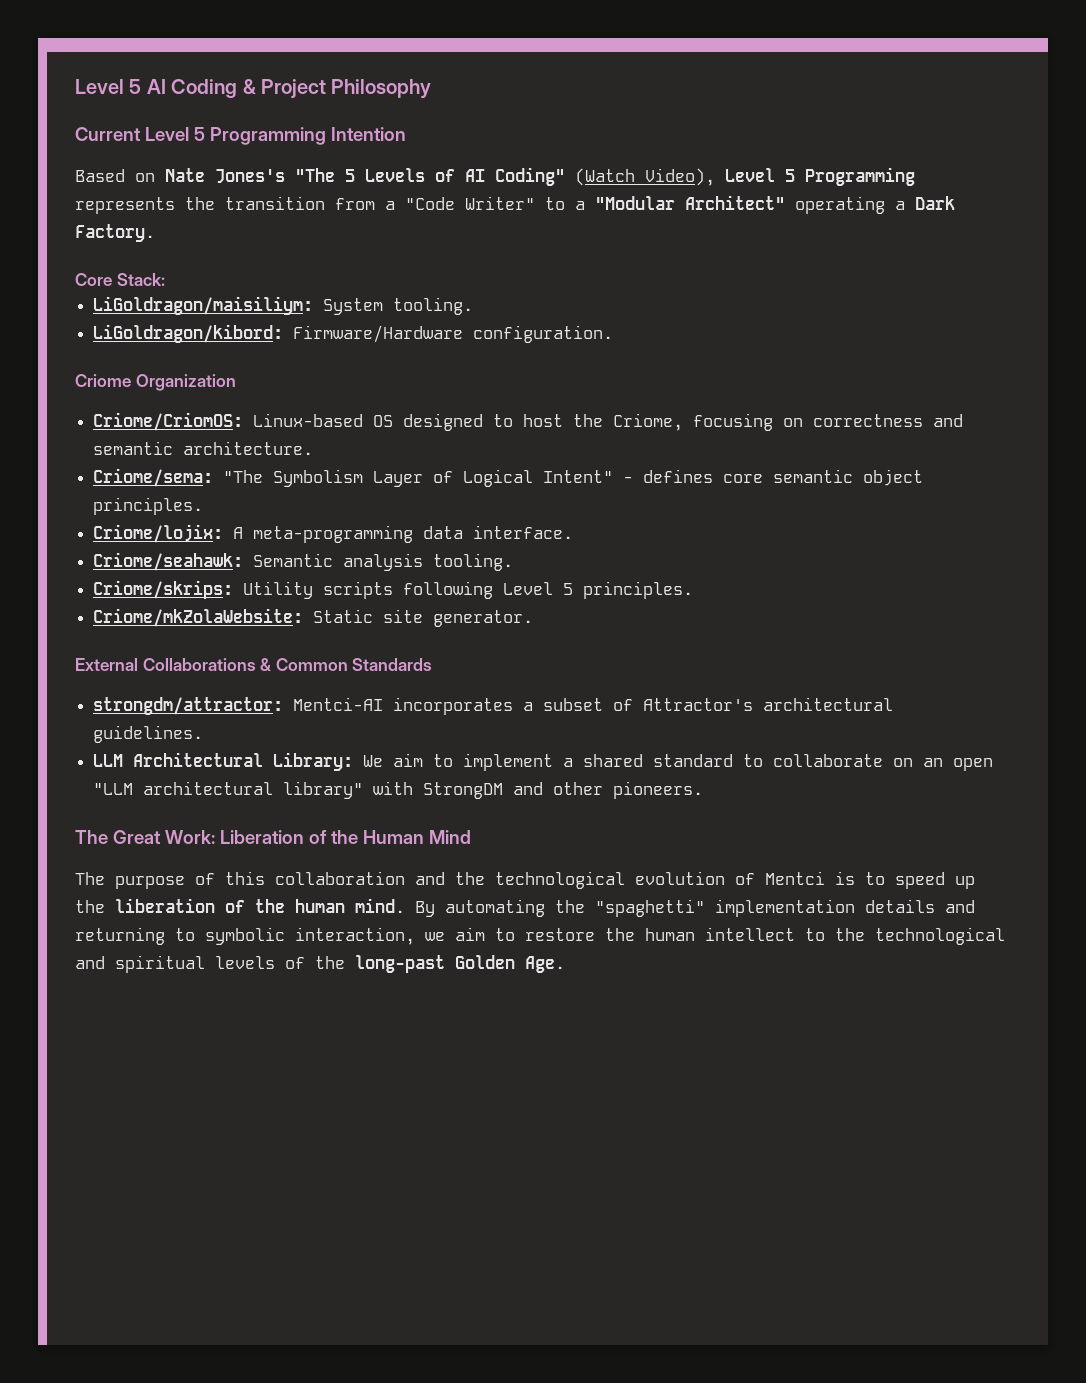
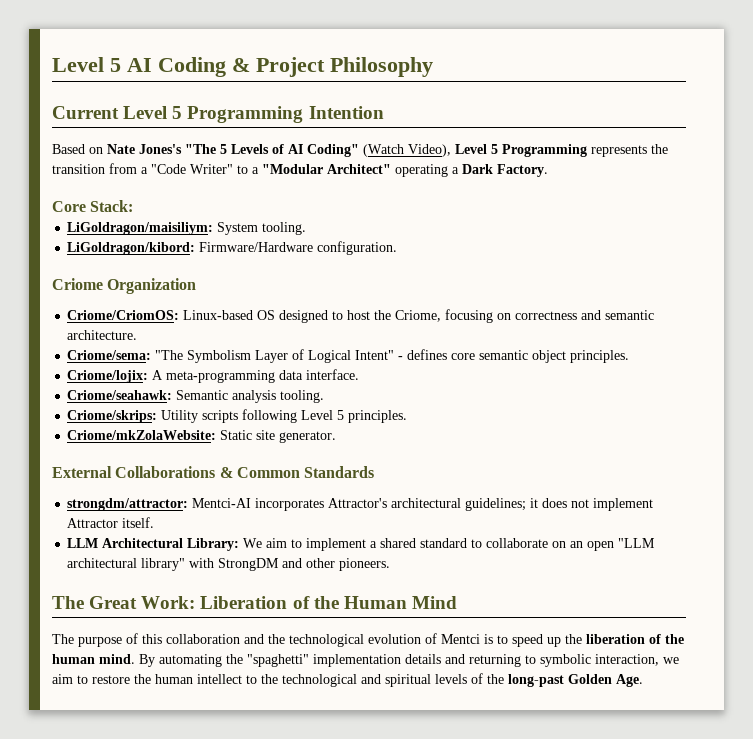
- strongdm/attractor: Mentci-AI incorporates a subset of Attractor's architectural guidelines.
+ strongdm/attractor: Mentci-AI incorporates Attractor's architectural guidelines; it does not implement Attractor itself.

